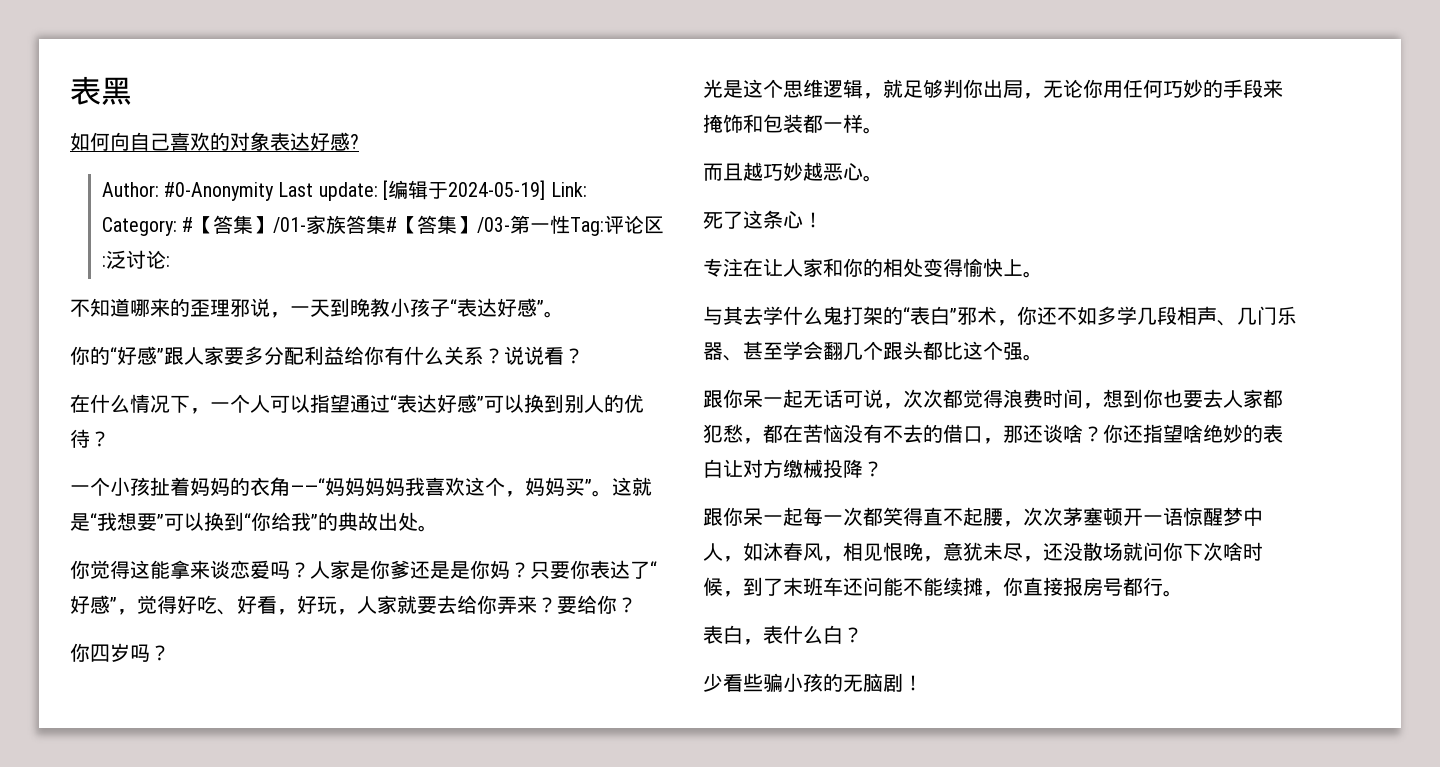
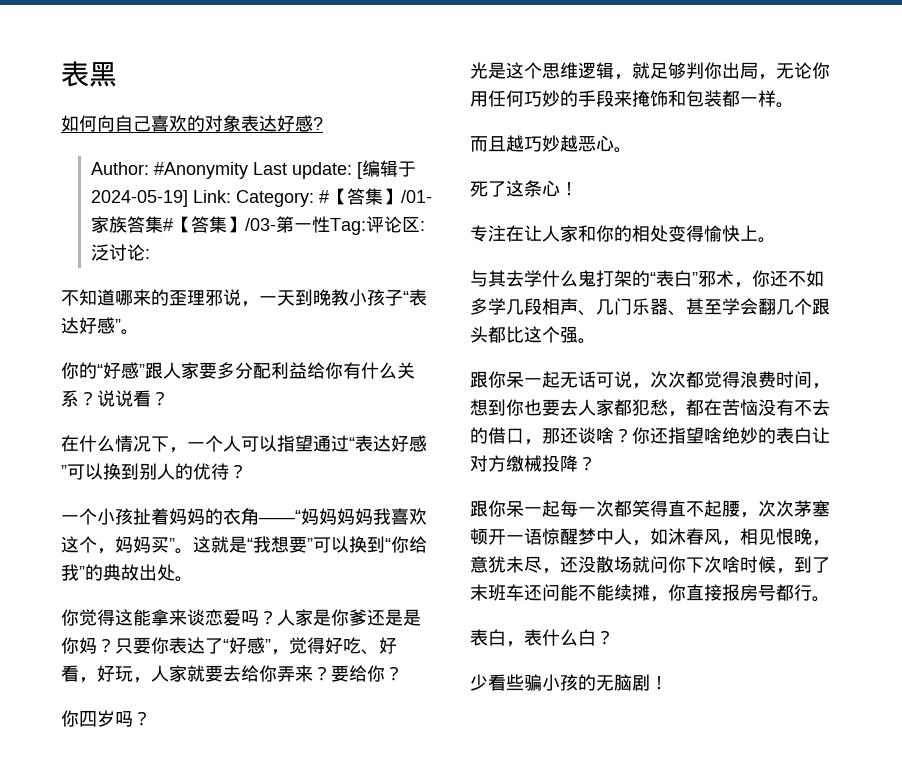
- Author: #0-Anonymity Last update: [编辑于2024-05-19] Link: Category: #【答集】/01-家族答集#【答集】/03-第一性Tag:评论区:泛讨论:
+ Author: #Anonymity Last update: [编辑于2024-05-19] Link: Category: #【答集】/01-家族答集#【答集】/03-第一性Tag:评论区:泛讨论:

